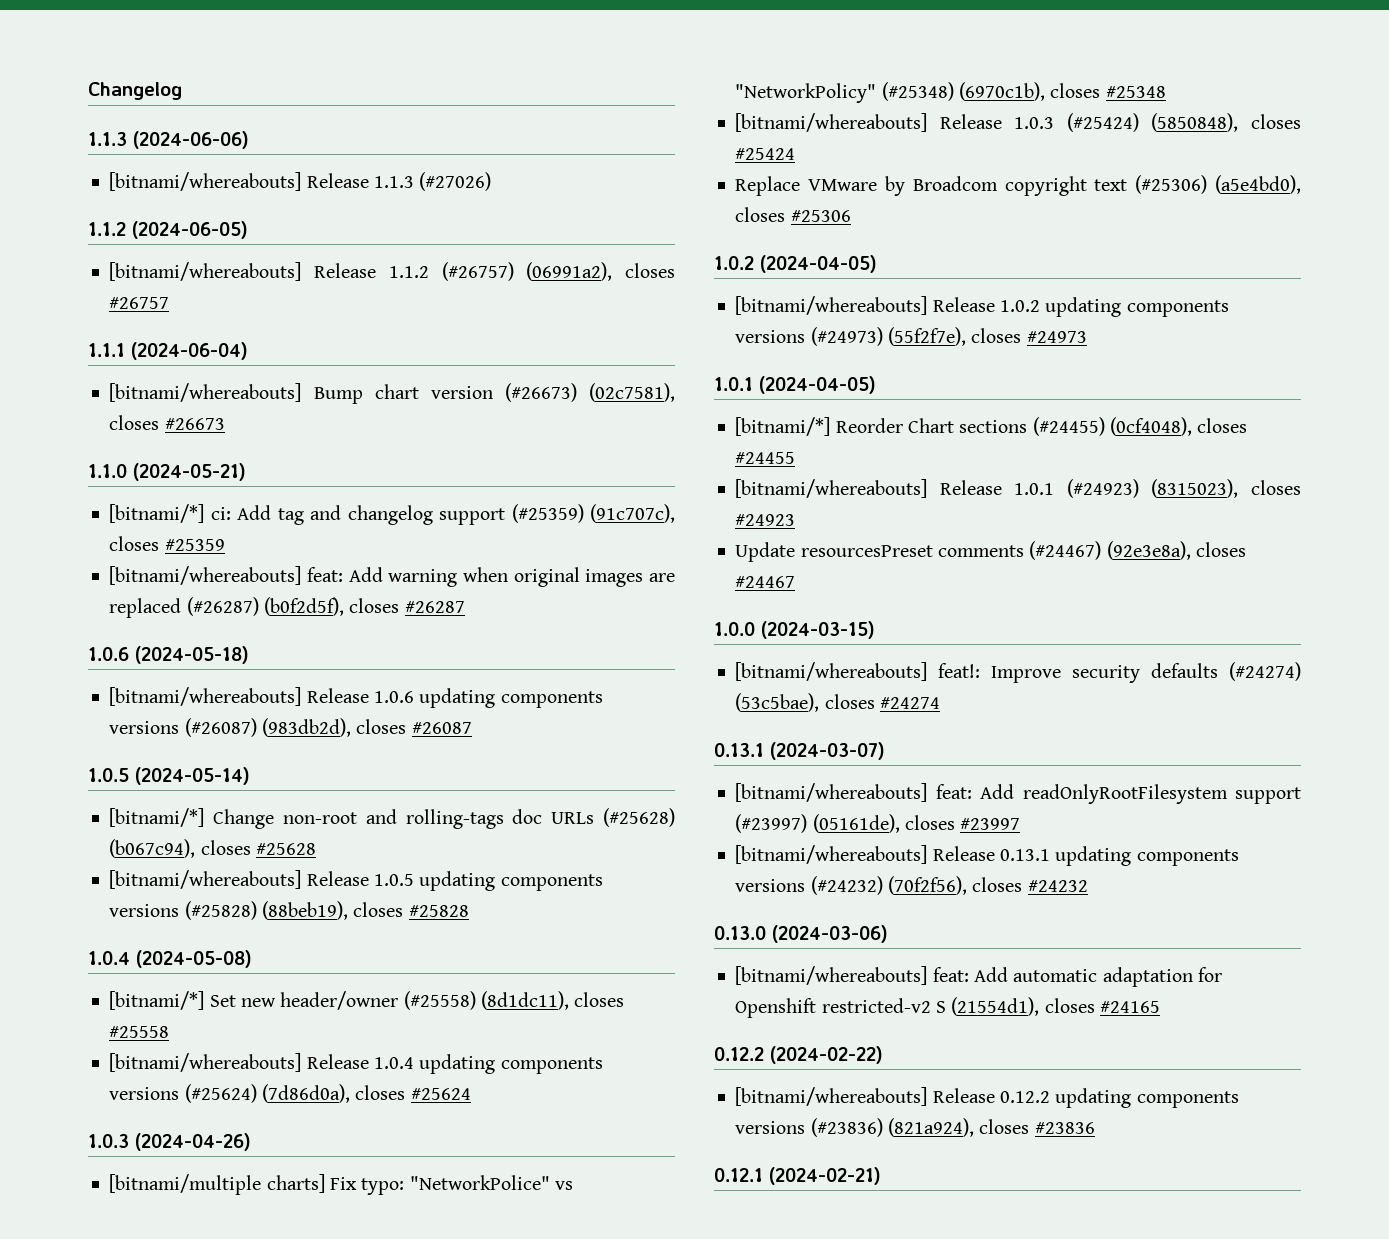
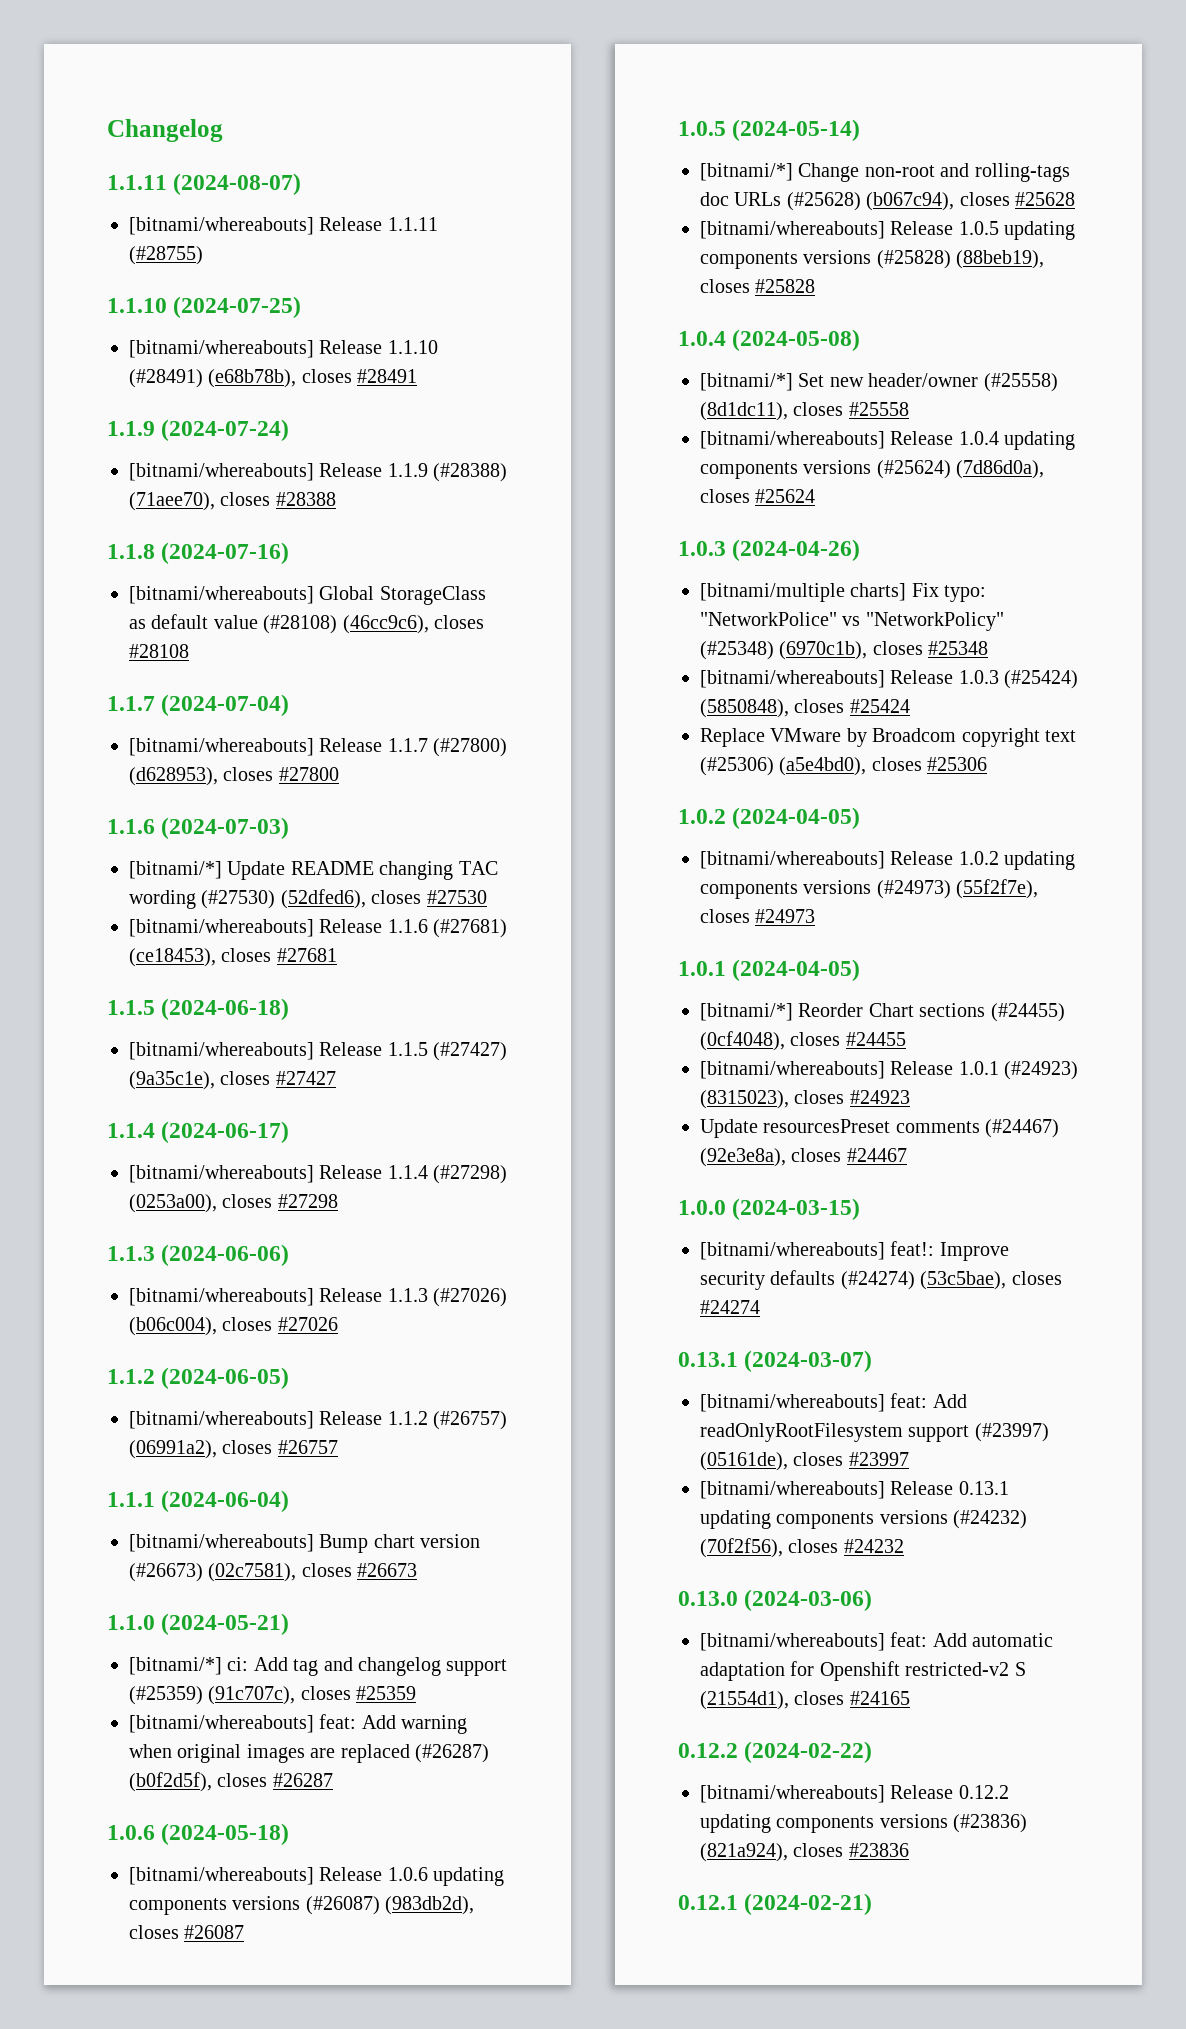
+ 1.1.11 (2024-08-07)
+ [bitnami/whereabouts] Release 1.1.11 (#28755)
+ 1.1.10 (2024-07-25)
+ [bitnami/whereabouts] Release 1.1.10 (#28491) (e68b78b), closes #28491
+ 1.1.9 (2024-07-24)
+ [bitnami/whereabouts] Release 1.1.9 (#28388) (71aee70), closes #28388
+ 1.1.8 (2024-07-16)
+ [bitnami/whereabouts] Global StorageClass as default value (#28108) (46cc9c6), closes #28108
+ 1.1.7 (2024-07-04)
+ [bitnami/whereabouts] Release 1.1.7 (#27800) (d628953), closes #27800
+ 1.1.6 (2024-07-03)
+ [bitnami/*] Update README changing TAC wording (#27530) (52dfed6), closes #27530
+ [bitnami/whereabouts] Release 1.1.6 (#27681) (ce18453), closes #27681
+ 1.1.5 (2024-06-18)
+ [bitnami/whereabouts] Release 1.1.5 (#27427) (9a35c1e), closes #27427
+ 1.1.4 (2024-06-17)
+ [bitnami/whereabouts] Release 1.1.4 (#27298) (0253a00), closes #27298
- [bitnami/whereabouts] Release 1.1.3 (#27026)
+ [bitnami/whereabouts] Release 1.1.3 (#27026) (b06c004), closes #27026

